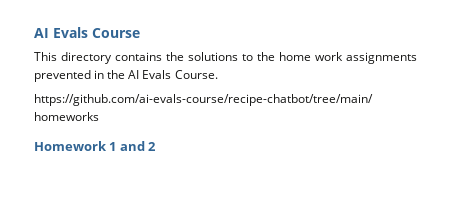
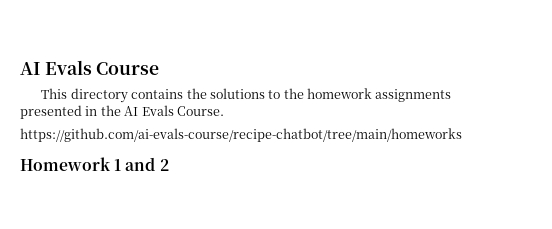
- This directory contains the solutions to the home work assignments prevented in the AI Evals Course.
+ This directory contains the solutions to the homework assignments presented in the AI Evals Course.

